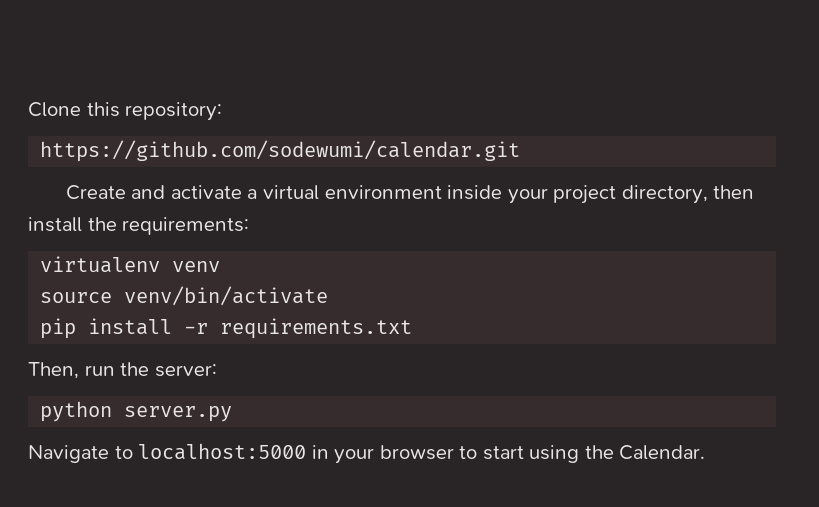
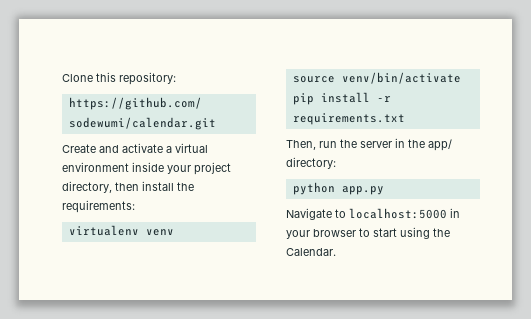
- Then, run the server:
+ Then, run the server in the app/ directory:
- python server.py
+ python app.py

